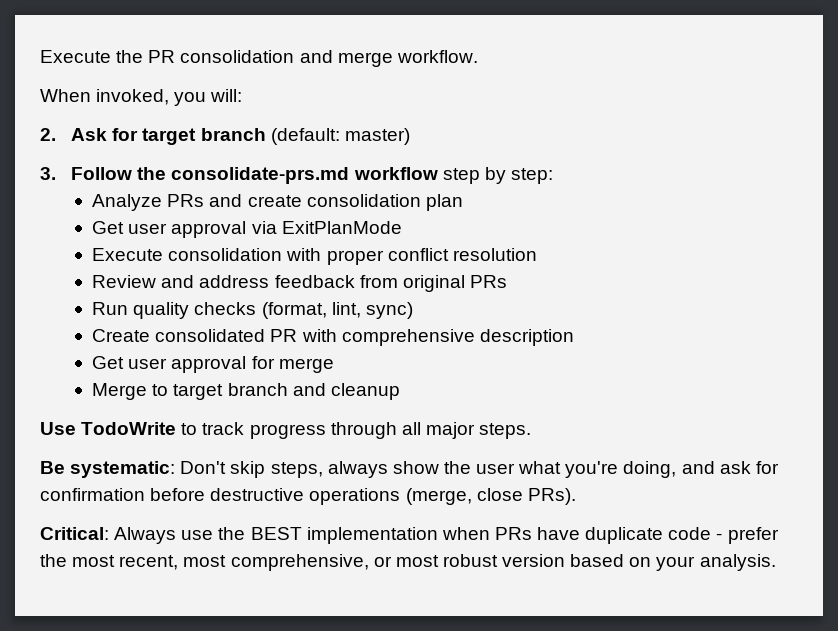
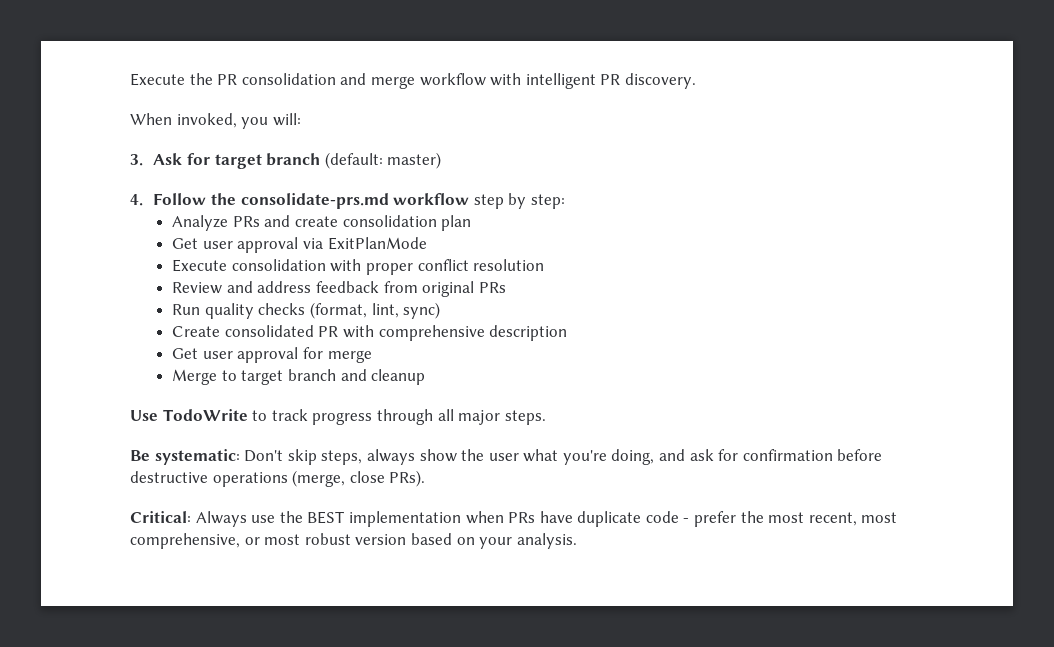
- Execute the PR consolidation and merge workflow.
+ Execute the PR consolidation and merge workflow with intelligent PR discovery.
- 2. Ask for target branch (default: master)
+ 3. Ask for target branch (default: master)
- 3. Follow the consolidate-prs.md workflow step by step:
+ 4. Follow the consolidate-prs.md workflow step by step:

